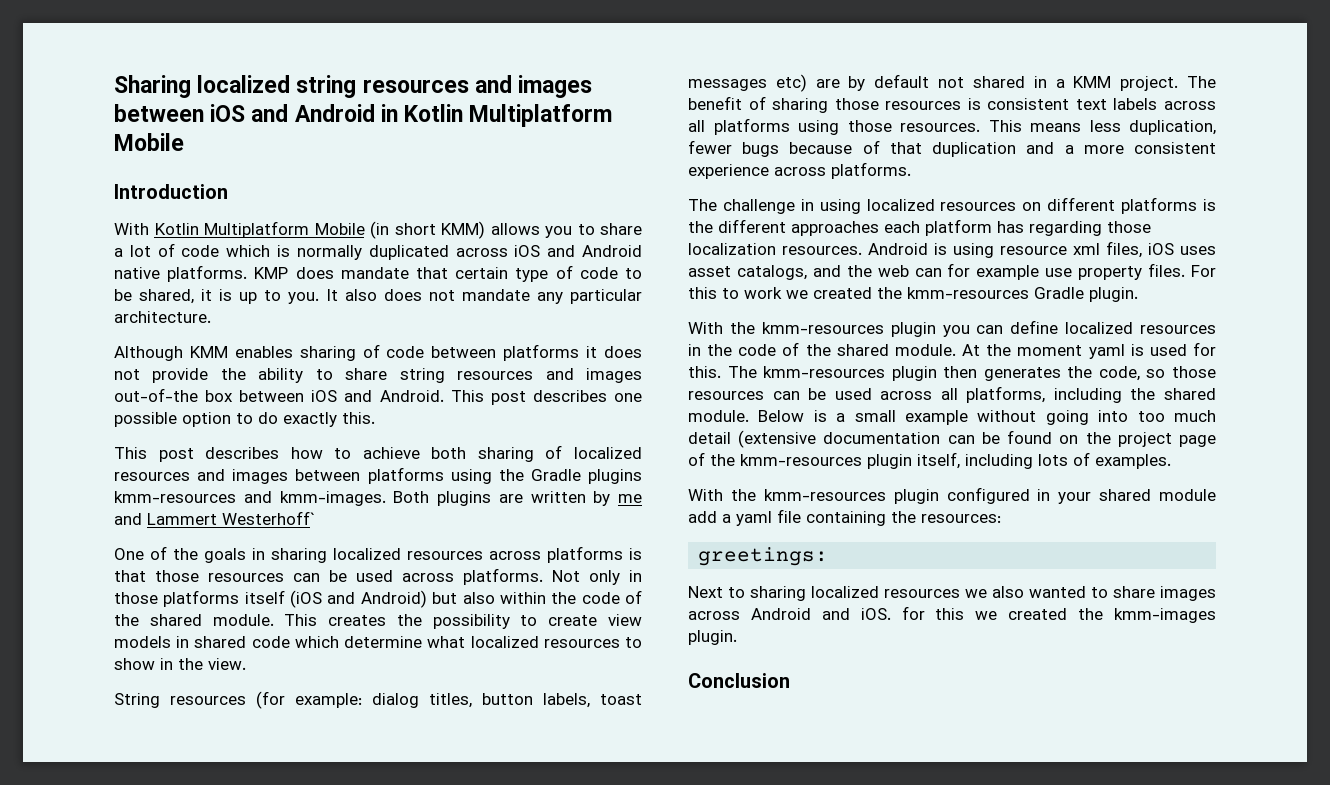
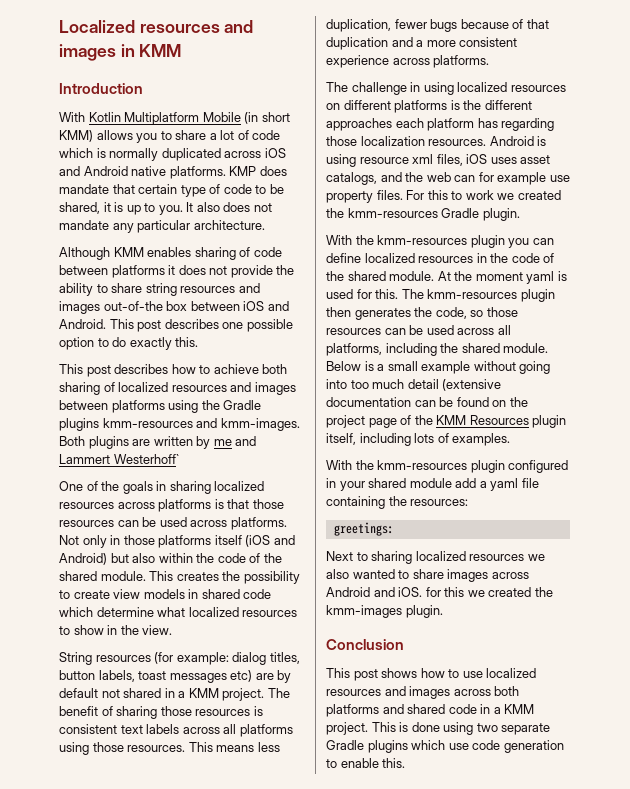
- Sharing localized string resources and images between iOS and Android in Kotlin Multiplatform Mobile
+ Localized resources and images in KMM
- Below is a small example without going into too much detail (extensive documentation can be found on the project page of the kmm-resources plugin itself, including lots of examples.
+ Below is a small example without going into too much detail (extensive documentation can be found on the project page of the KMM Resources plugin itself, including lots of examples.
+ This post shows how to use localized resources and images across both platforms and shared code in a KMM project. This is done using two separate Gradle plugins which use code generation to enable this.

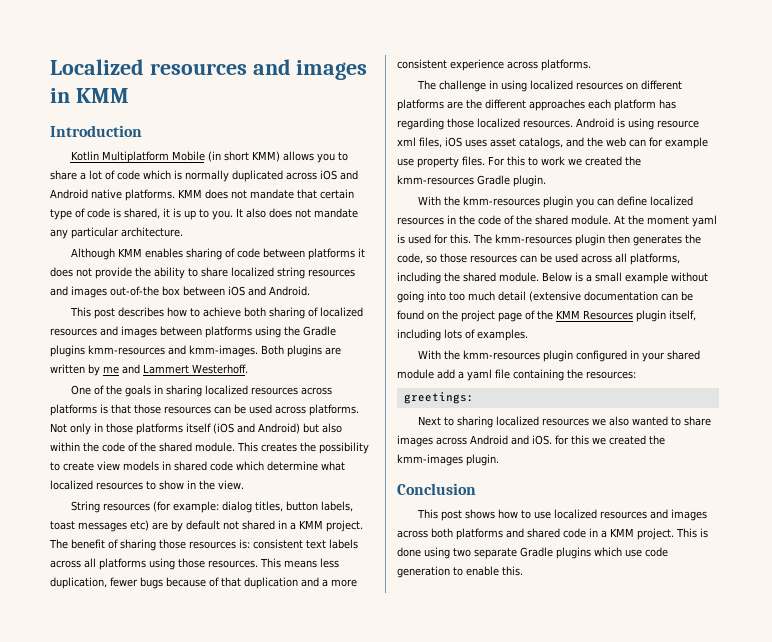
- With Kotlin Multiplatform Mobile (in short KMM) allows you to share a lot of code which is normally duplicated across iOS and Android native platforms.
+ Kotlin Multiplatform Mobile (in short KMM) allows you to share a lot of code which is normally duplicated across iOS and Android native platforms.
- KMP does mandate that certain type of code to be shared, it is up to you.
+ KMM does not mandate that certain type of code is shared, it is up to you.
- Although KMM enables sharing of code between platforms it does not provide the ability to share string resources and images out-of-the box between iOS and Android. This post describes one possible option to do exactly this.
+ Although KMM enables sharing of code between platforms it does not provide the ability to share localized string resources and images out-of-the box between iOS and Android.
- Both plugins are written by me and Lammert Westerhoff`
+ Both plugins are written by me and Lammert Westerhoff.
- The benefit of sharing those resources is consistent text labels across all platforms using those resources.
+ The benefit of sharing those resources is: consistent text labels across all platforms using those resources.
- The challenge in using localized resources on different platforms is the different approaches each platform has regarding those localization resources.
+ The challenge in using localized resources on different platforms are the different approaches each platform has regarding those localized resources.

